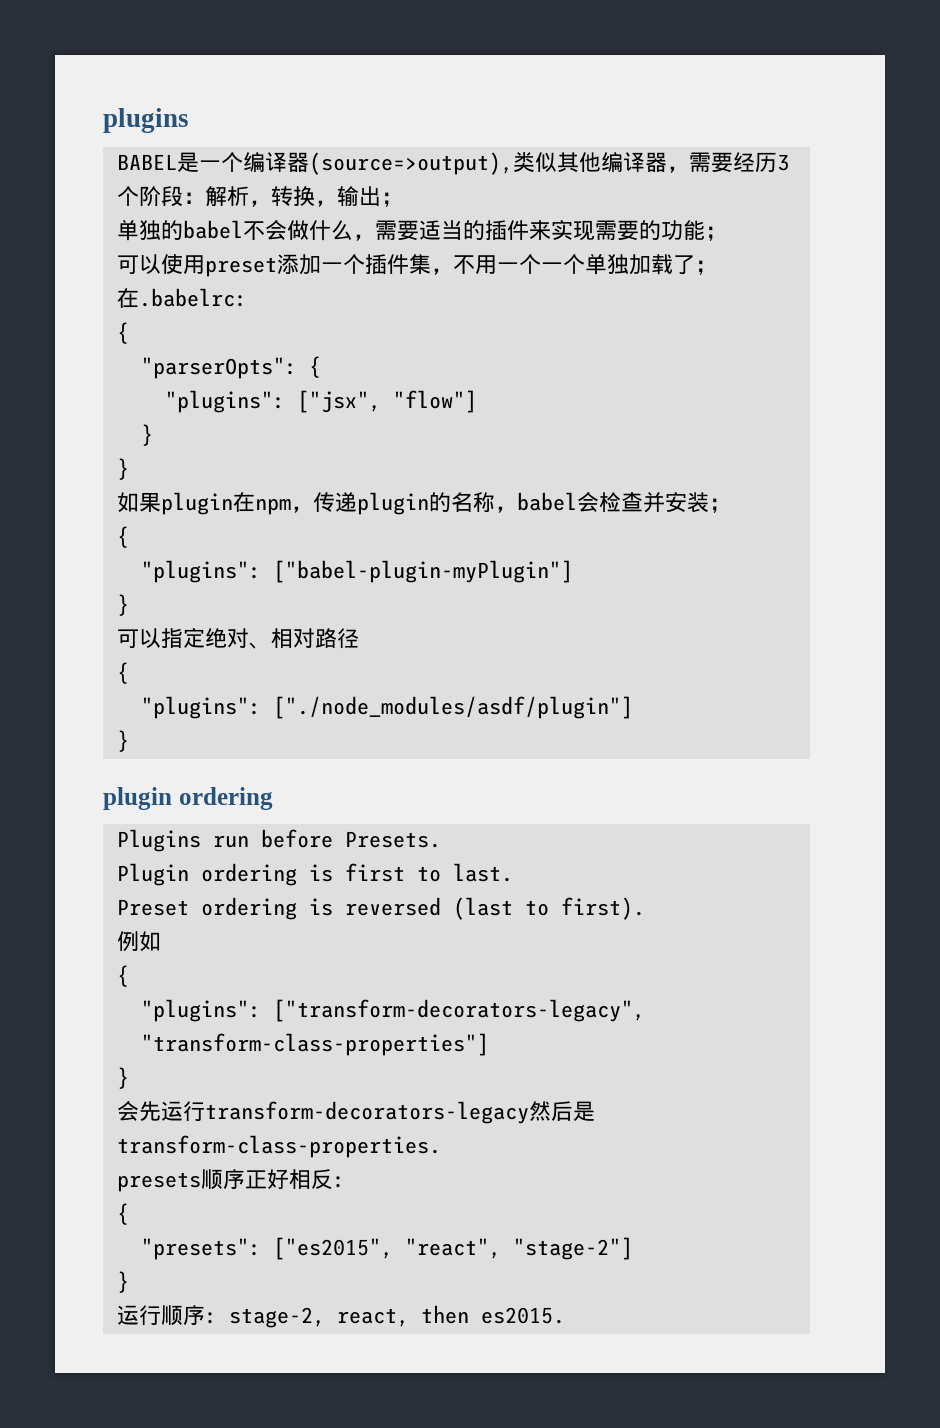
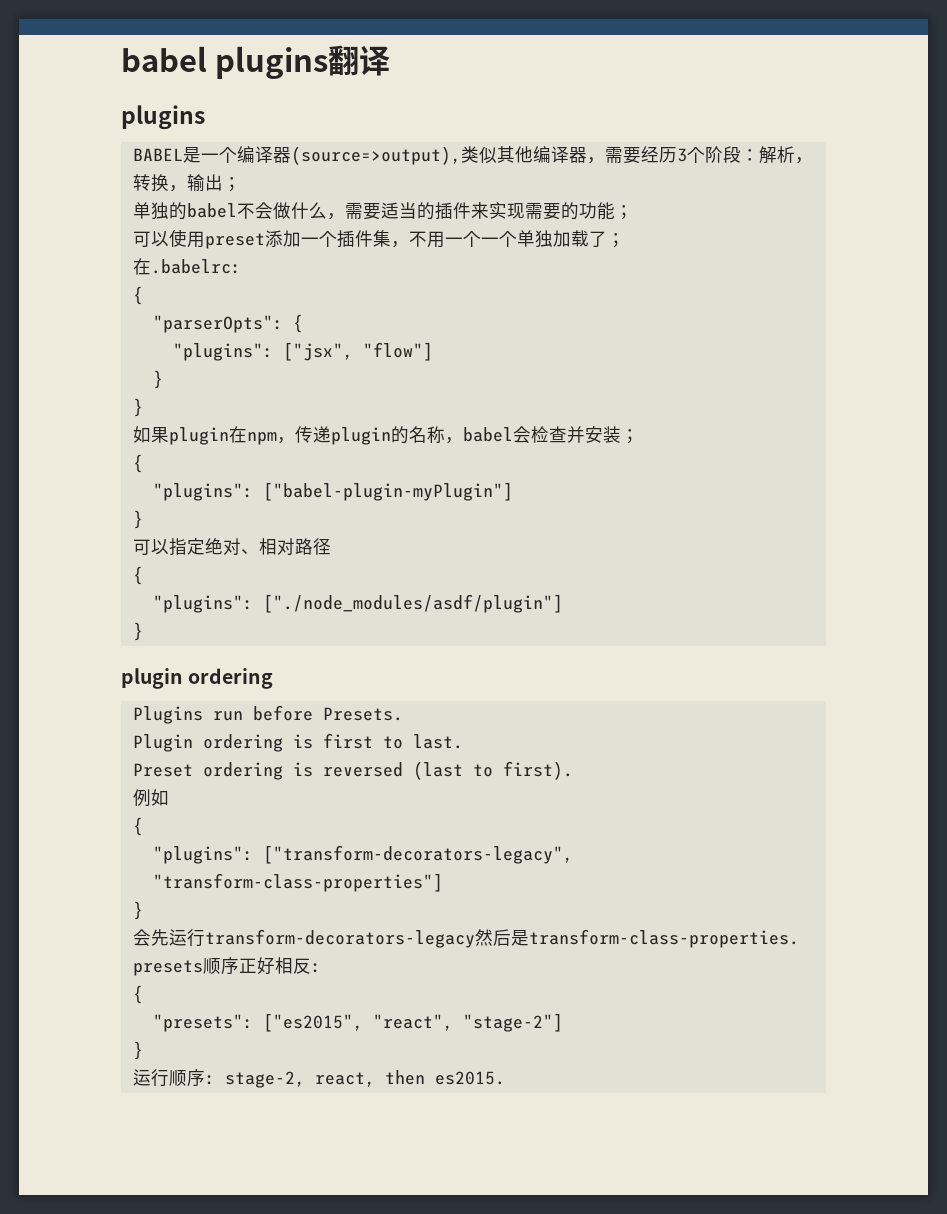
+ babel plugins翻译

